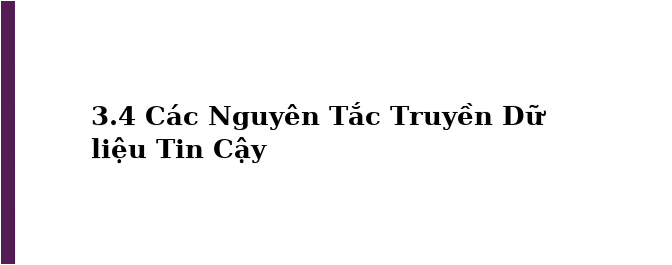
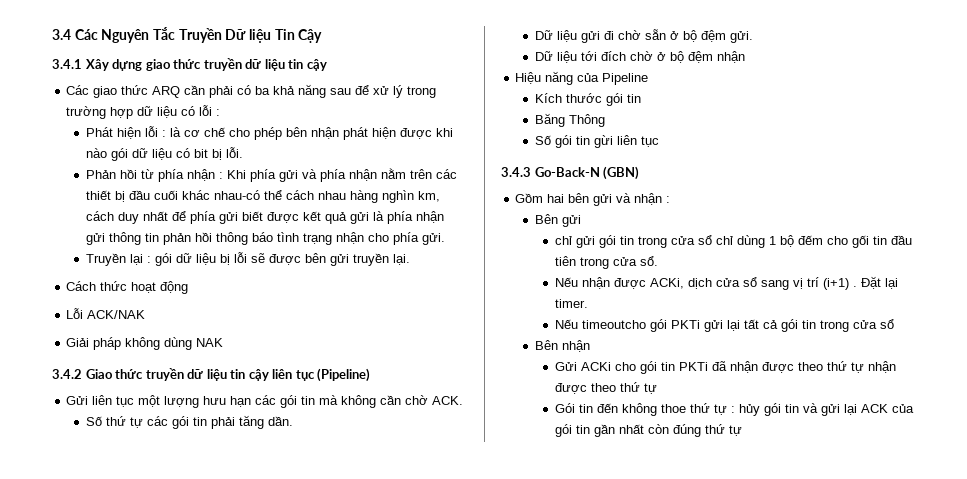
+ 3.4.1 Xây dựng giao thức truyền dữ liệu tin cậy
+ Các giao thức ARQ cần phải có ba khả năng sau để xử lý trong trường hợp dữ liệu có lỗi :
+ Phát hiện lỗi : là cơ chế cho phép bên nhận phát hiện được khi nào gói dữ liệu có bit bị lỗi.
+ Phản hồi từ phía nhận : Khi phía gửi và phía nhận nằm trên các thiết bị đầu cuối khác nhau-có thể cách nhau hàng nghìn km, cách duy nhất để phía gửi biết được kết quả gửi là phía nhận gửi thông tin phản hồi thông báo tình trạng nhận cho phía gửi.
+ Truyền lại : gói dữ liệu bị lỗi sẽ được bên gửi truyền lại.
+ Cách thức hoạt động
+ Lỗi ACK/NAK
+ Giải pháp không dùng NAK
+ 3.4.2 Giao thức truyền dữ liệu tin cậy liên tục (Pipeline)
+ Gửi liên tục một lượng hưu hạn các gói tin mà không cần chờ ACK.
+ Số thứ tự các gói tin phải tăng dần.
+ Dữ liệu gửi đi chờ sẵn ở bộ đệm gửi.
+ Dữ liệu tới đích chờ ở bộ đệm nhận
+ Hiệu năng của Pipeline
+ Kích thước gói tin
+ Băng Thông
+ Số gói tin gừi liên tục
+ 3.4.3 Go-Back-N (GBN)
+ Gồm hai bên gửi và nhận :
+ Bên gửi
+ chỉ gửi gói tin trong cửa sổ chỉ dùng 1 bộ đếm cho gối tin đầu tiên trong cửa sổ.
+ Nếu nhận được ACKi, dịch cửa sổ sang vị trí (i+1) . Đặt lại timer.
+ Nếu timeoutcho gói PKTi gửi lại tất cả gói tin trong cửa sổ
+ Bên nhận
+ Gửi ACKi cho gói tin PKTi đã nhận được theo thứ tự nhận được theo thứ tự
+ Gói tin đến không thoe thứ tự : hủy gói tin và gửi lại ACK của gói tin gần nhất còn đúng thứ tự

